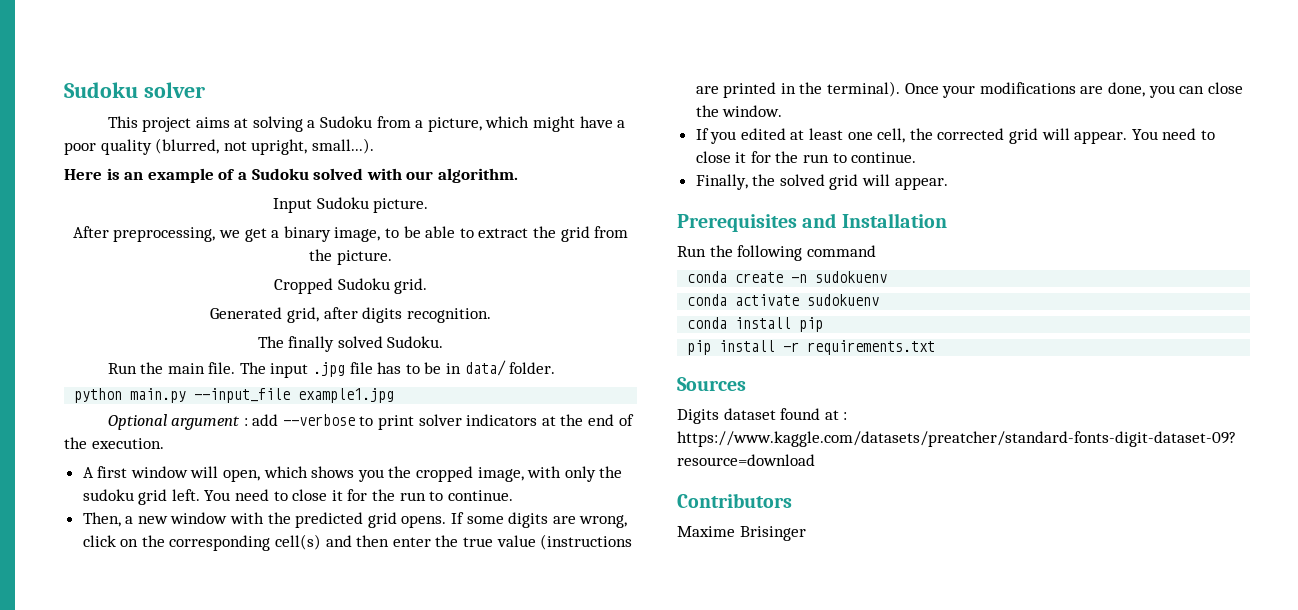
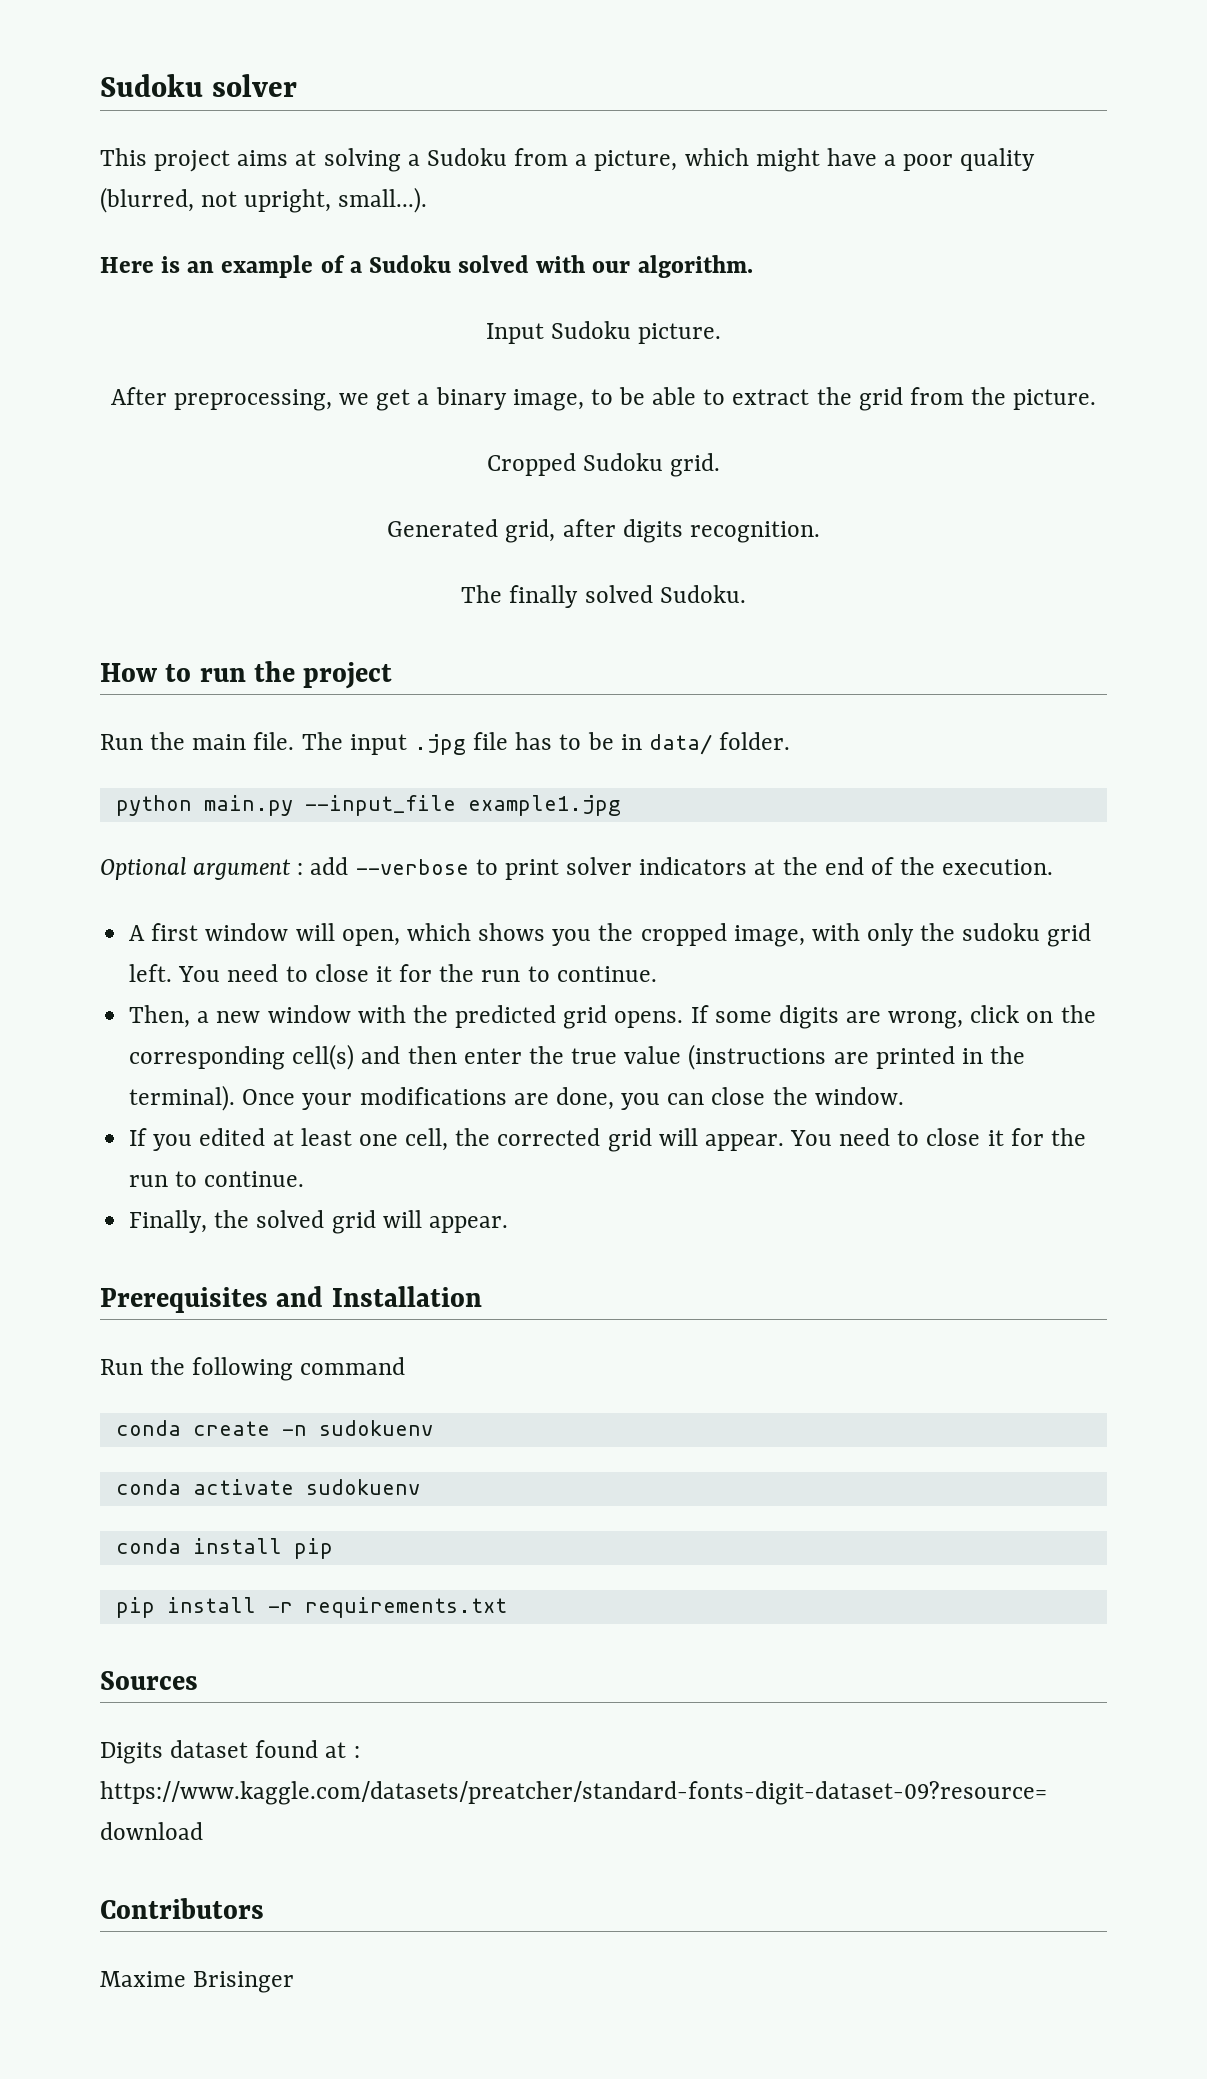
+ How to run the project

